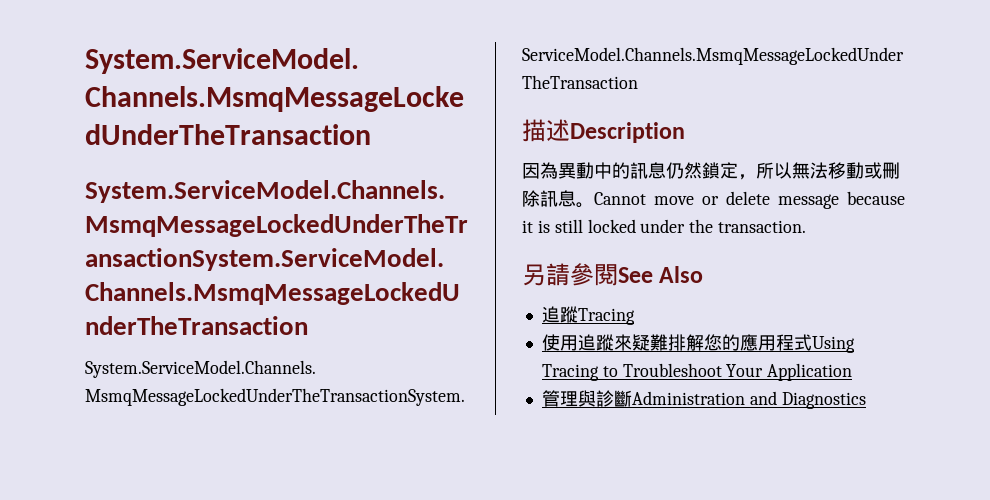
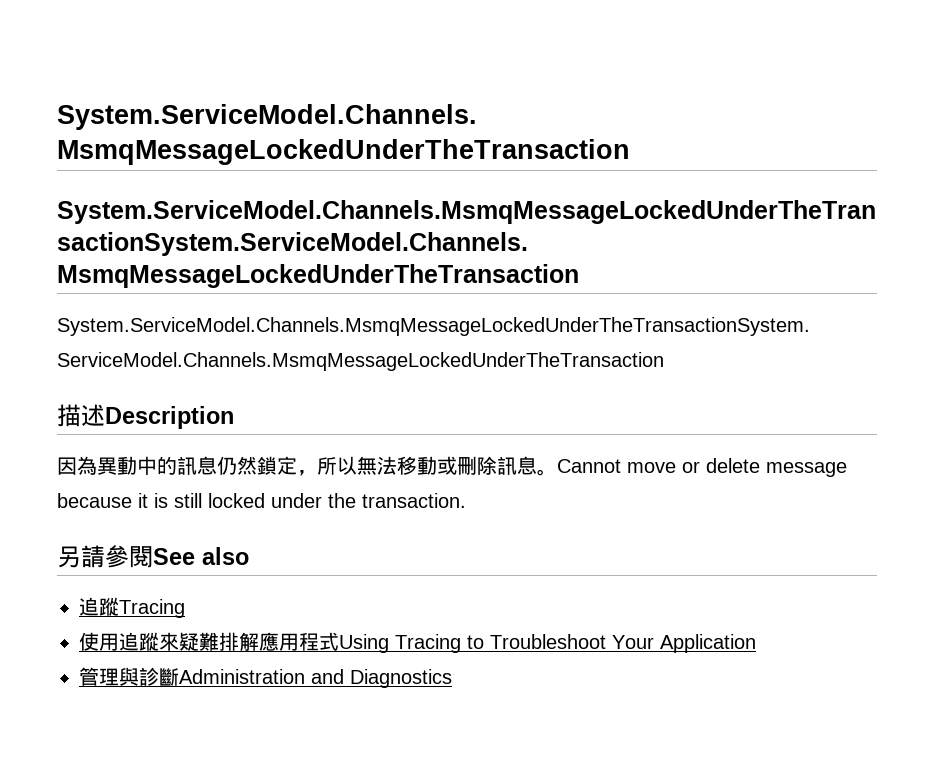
- 另請參閱See Also
+ 另請參閱See also
- 使用追蹤來疑難排解您的應用程式Using Tracing to Troubleshoot Your Application
+ 使用追蹤來疑難排解應用程式Using Tracing to Troubleshoot Your Application

